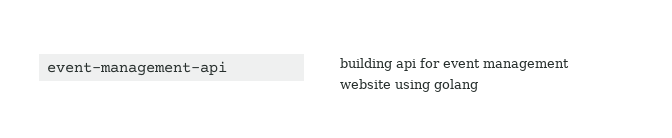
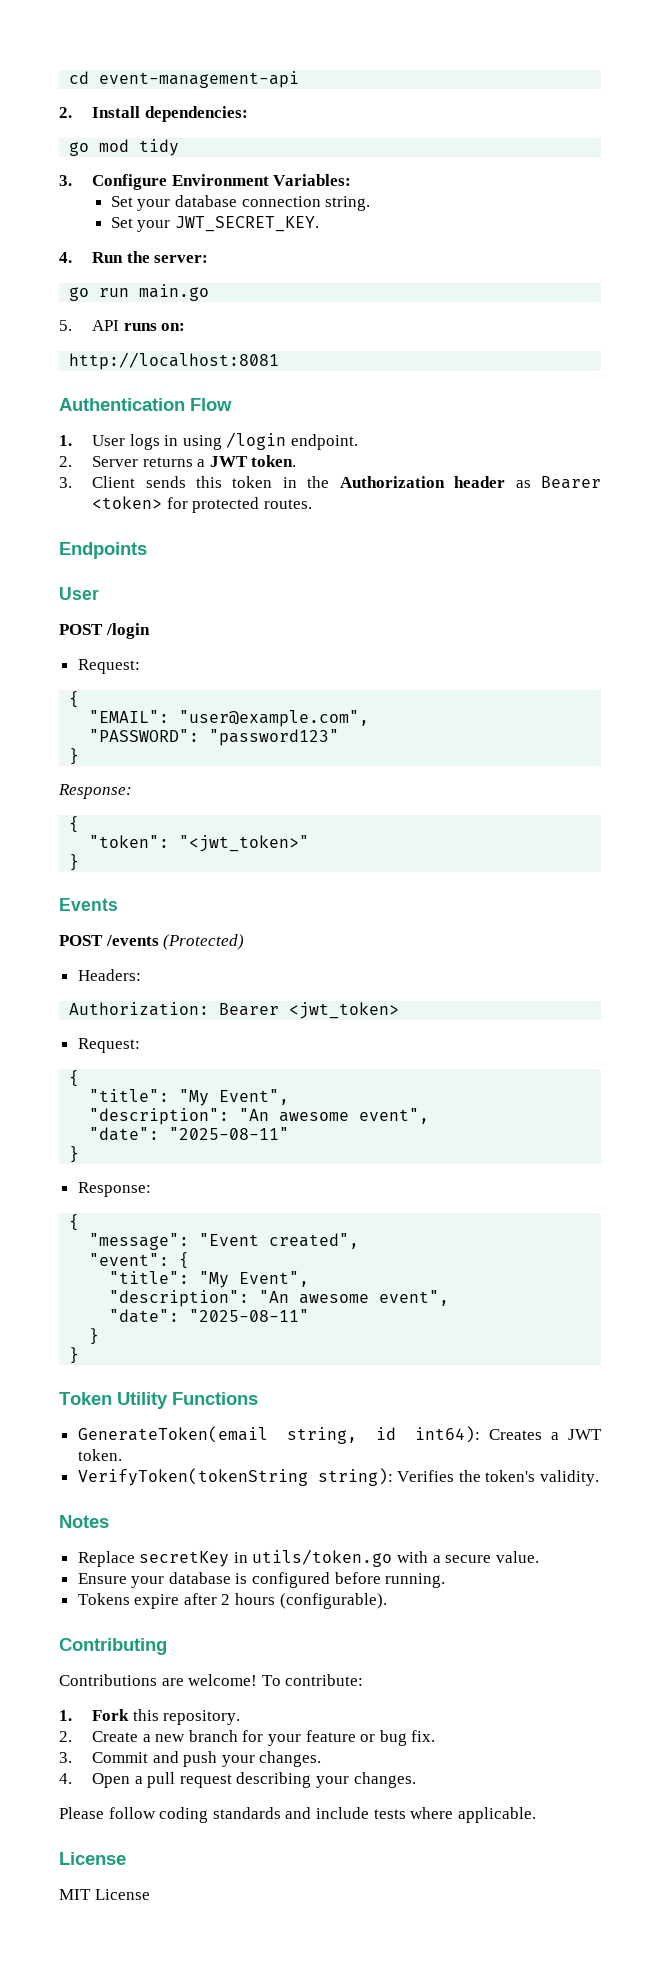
- event-management-api
+ cd event-management-api
- building api for event management website using golang
+ 2. Install dependencies:
+ go mod tidy
+ 3. Configure Environment Variables:
+ Set your database connection string.
+ Set your JWT_SECRET_KEY.
+ 4. Run the server:
+ go run main.go
+ 5. API runs on:
+ http://localhost:8081
+ Authentication Flow
+ 1. User logs in using /login endpoint.
+ 2. Server returns a JWT token.
+ 3. Client sends this token in the Authorization header as Bearer <token> for protected routes.
+ Endpoints
+ User
+ POST /login
+ Request:
+ {
+ "EMAIL": "user@example.com",
+ "PASSWORD": "password123"
+ }
+ Response:
+ {
+ "token": "<jwt_token>"
+ }
+ Events
+ POST /events (Protected)
+ Headers:
+ Authorization: Bearer <jwt_token>
+ Request:
+ {
+ "title": "My Event",
+ "description": "An awesome event",
+ "date": "2025-08-11"
+ }
+ Response:
+ {
+ "message": "Event created",
+ "event": {
+ "title": "My Event",
+ "description": "An awesome event",
+ "date": "2025-08-11"
+ }
+ }
+ Token Utility Functions
+ GenerateToken(email string, id int64): Creates a JWT token.
+ VerifyToken(tokenString string): Verifies the token's validity.
+ Notes
+ Replace secretKey in utils/token.go with a secure value.
+ Ensure your database is configured before running.
+ Tokens expire after 2 hours (configurable).
+ Contributing
+ Contributions are welcome! To contribute:
+ 1. Fork this repository.
+ 2. Create a new branch for your feature or bug fix.
+ 3. Commit and push your changes.
+ 4. Open a pull request describing your changes.
+ Please follow coding standards and include tests where applicable.
+ License
+ MIT License

